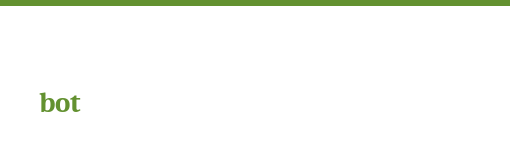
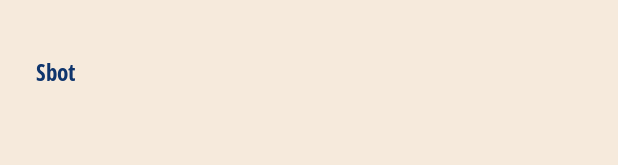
- bot
+ Sbot

